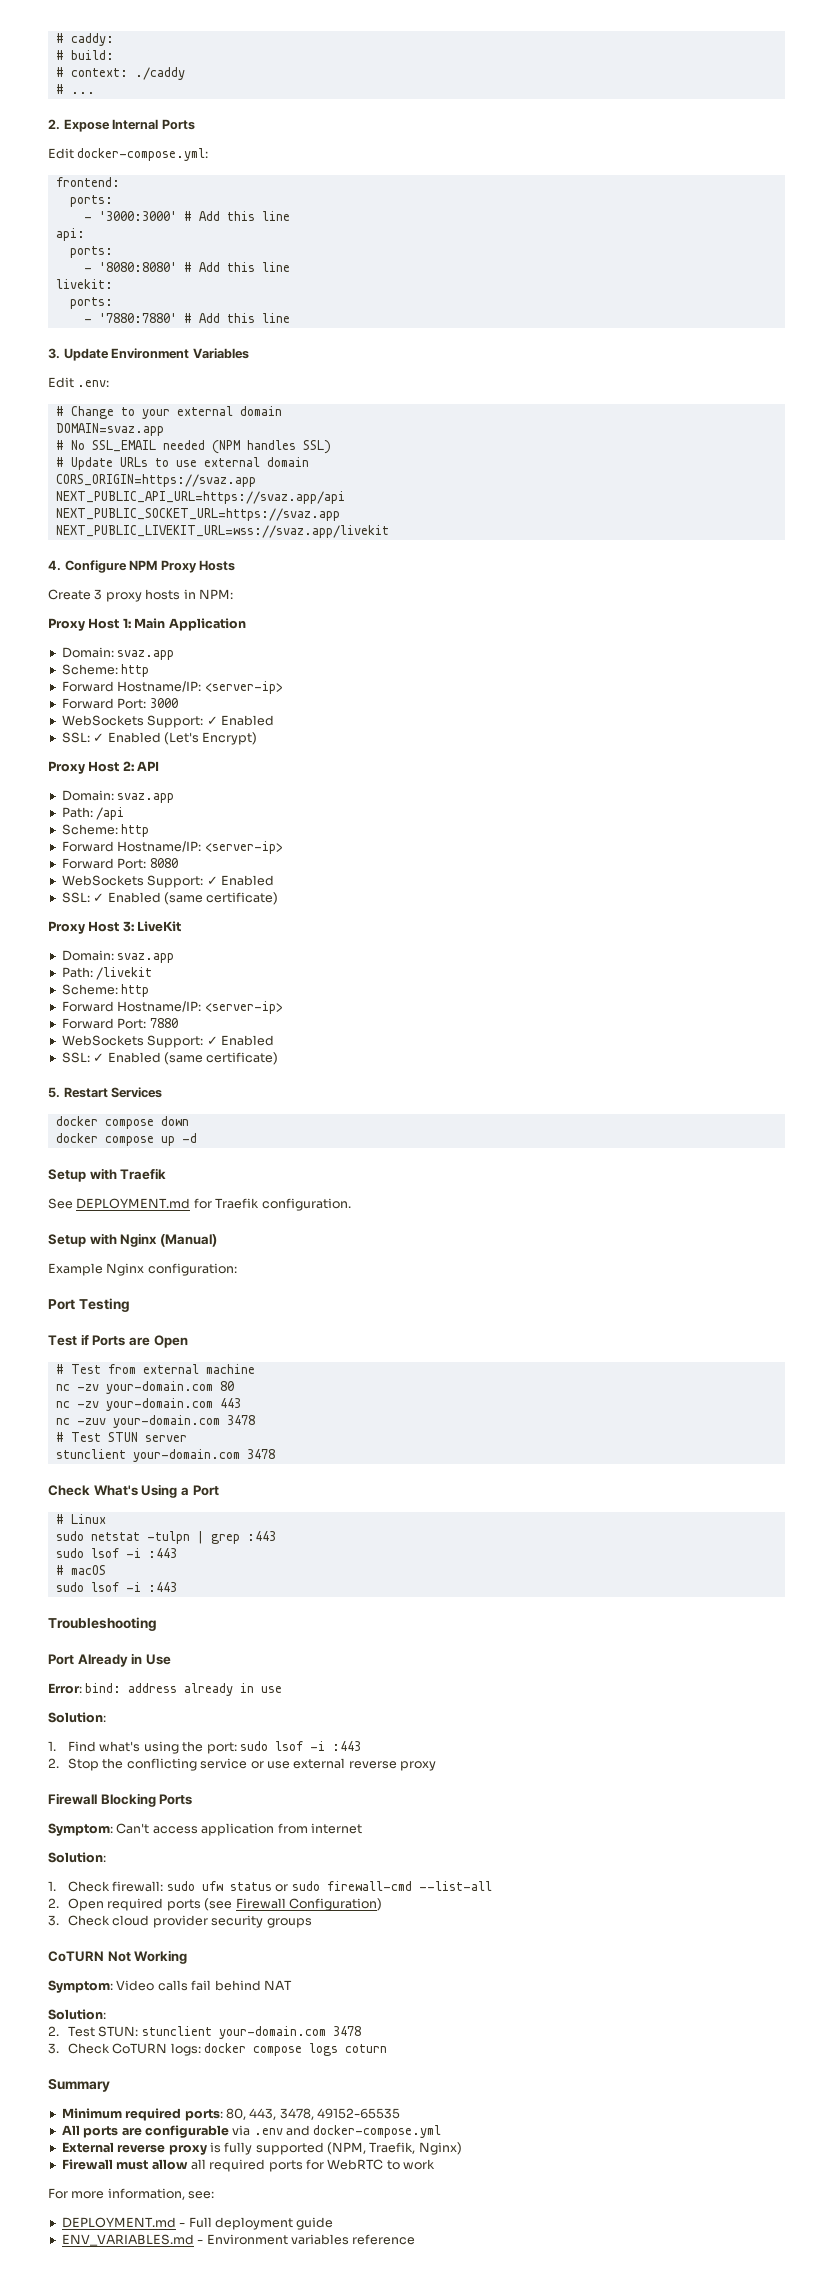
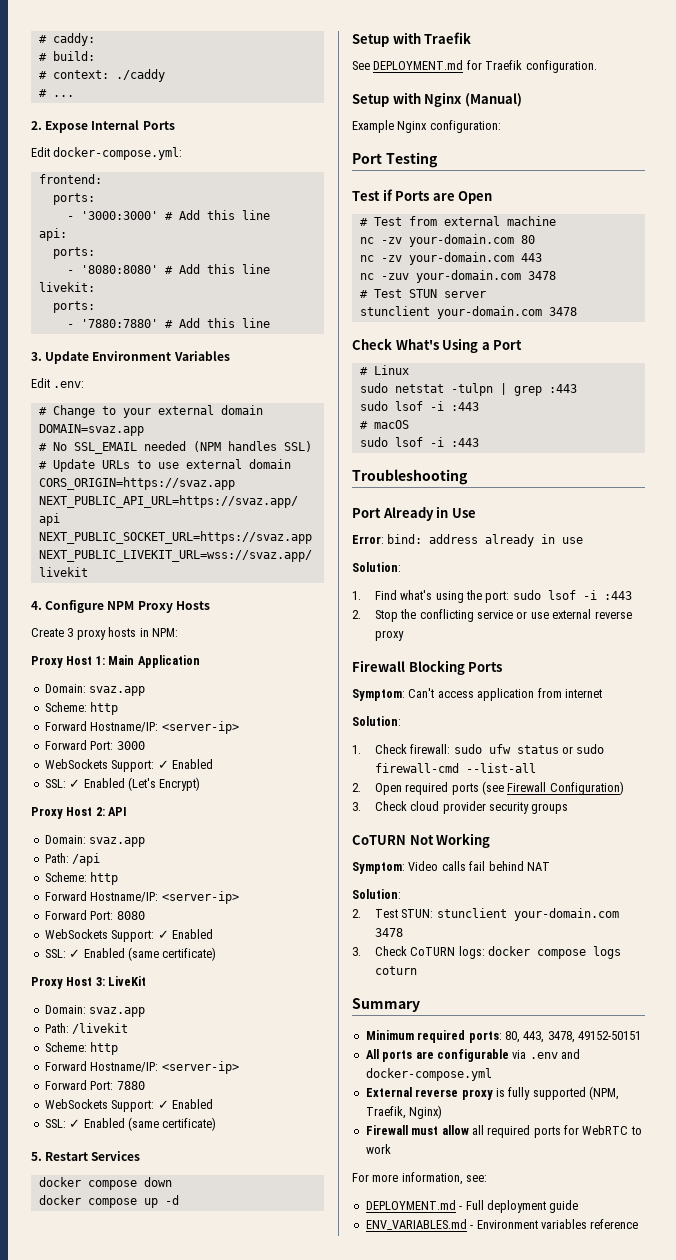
- Minimum required ports: 80, 443, 3478, 49152-65535
+ Minimum required ports: 80, 443, 3478, 49152-50151

